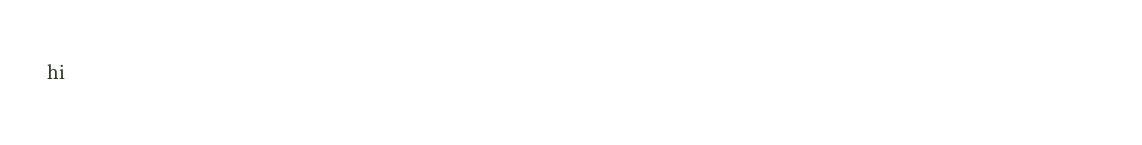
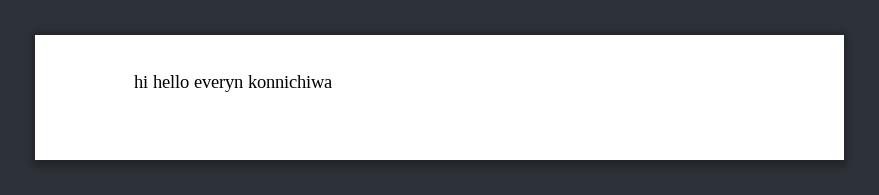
- hi
+ hi hello everyn konnichiwa

